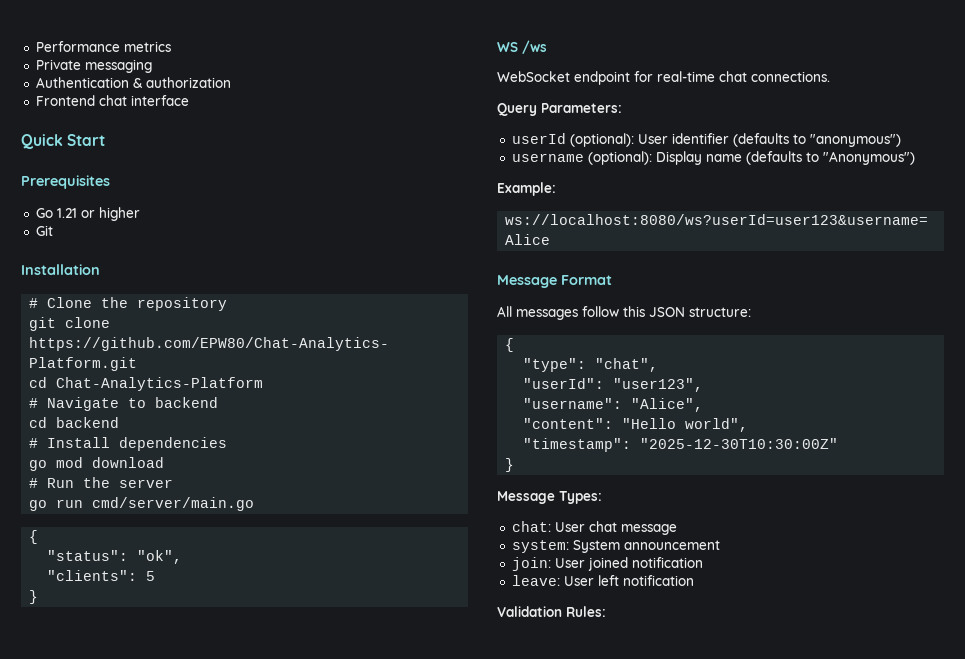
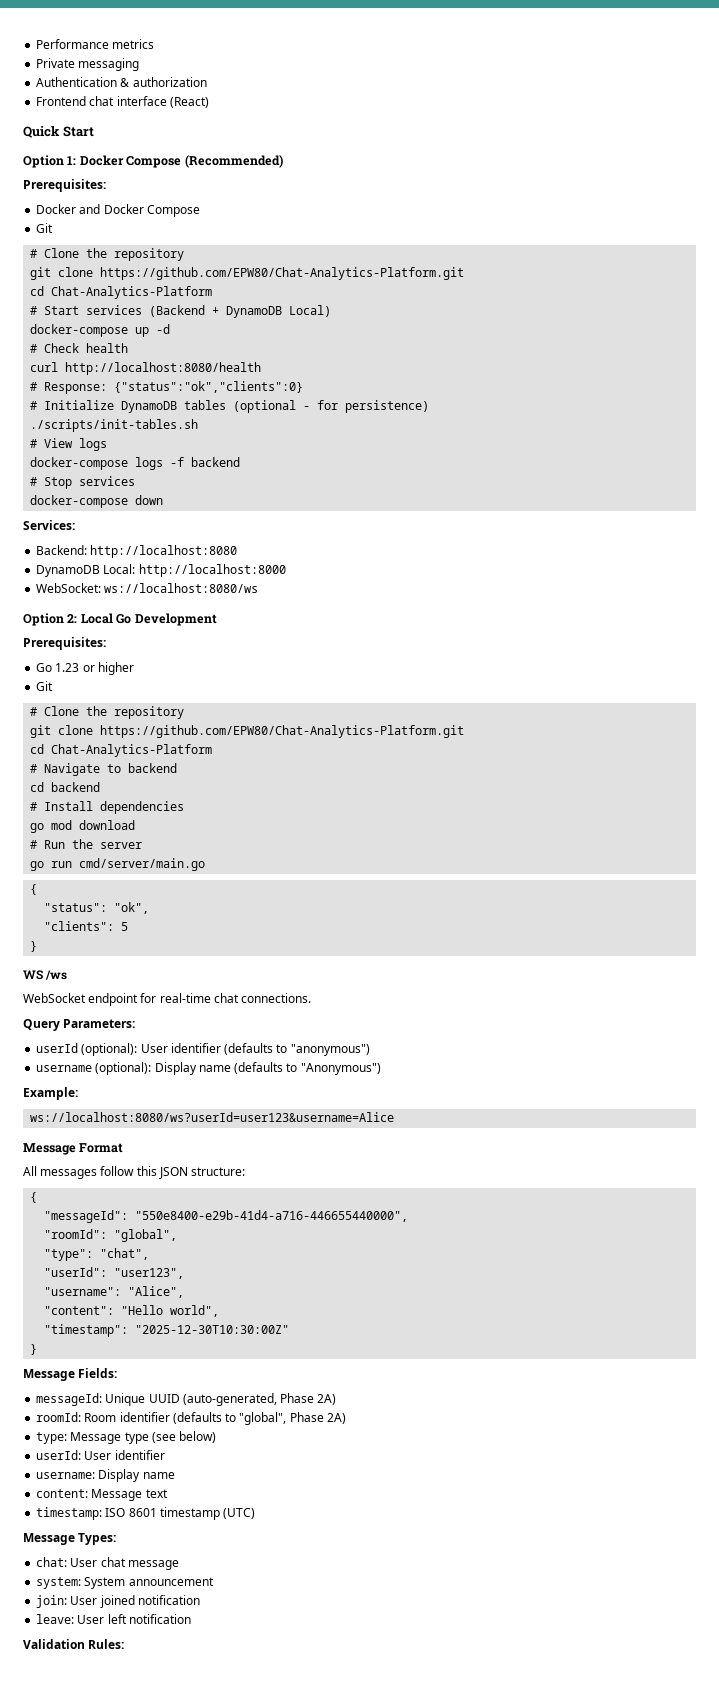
- Frontend chat interface
+ Frontend chat interface (React)
- Prerequisites
- Go 1.21 or higher
+ Option 1: Docker Compose (Recommended)
+ Prerequisites:
+ Docker and Docker Compose
+ Git
+ # Clone the repository
+ git clone https://github.com/EPW80/Chat-Analytics-Platform.git
+ cd Chat-Analytics-Platform
+ # Start services (Backend + DynamoDB Local)
+ docker-compose up -d
+ # Check health
+ curl http://localhost:8080/health
+ # Response: {"status":"ok","clients":0}
+ # Initialize DynamoDB tables (optional - for persistence)
+ ./scripts/init-tables.sh
+ # View logs
+ docker-compose logs -f backend
+ # Stop services
+ docker-compose down
+ Services:
+ Backend: http://localhost:8080
+ DynamoDB Local: http://localhost:8000
+ WebSocket: ws://localhost:8080/ws
+ Option 2: Local Go Development
+ Prerequisites:
+ Go 1.23 or higher
- Installation
+ "messageId": "550e8400-e29b-41d4-a716-446655440000",
+ "roomId": "global",
+ Message Fields:
+ messageId: Unique UUID (auto-generated, Phase 2A)
+ roomId: Room identifier (defaults to "global", Phase 2A)
+ type: Message type (see below)
+ userId: User identifier
+ username: Display name
+ content: Message text
+ timestamp: ISO 8601 timestamp (UTC)

